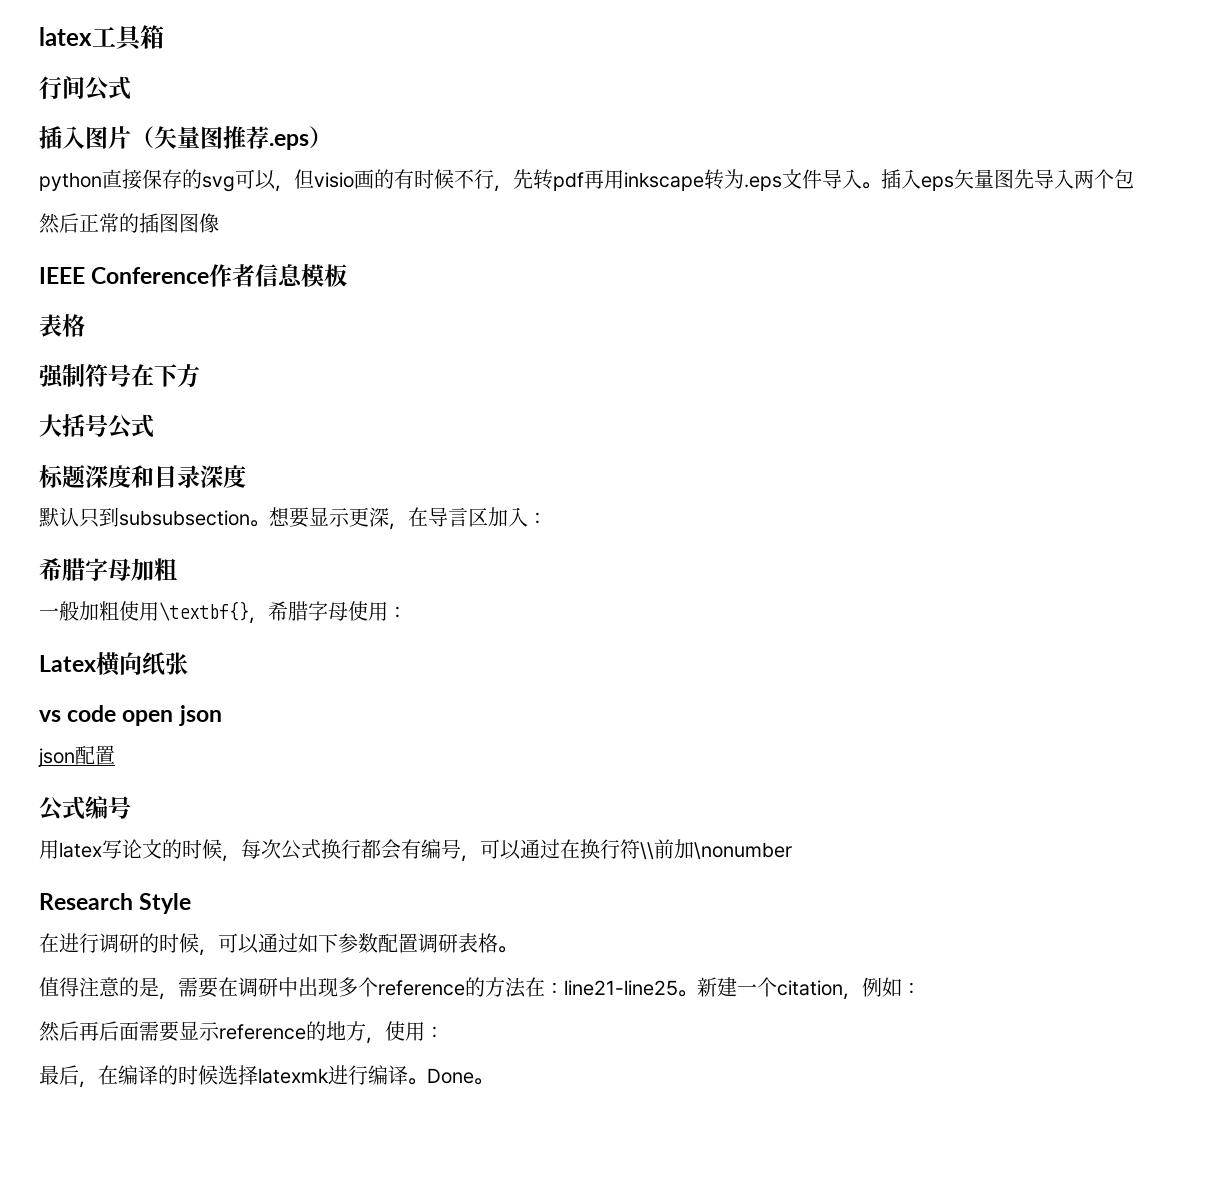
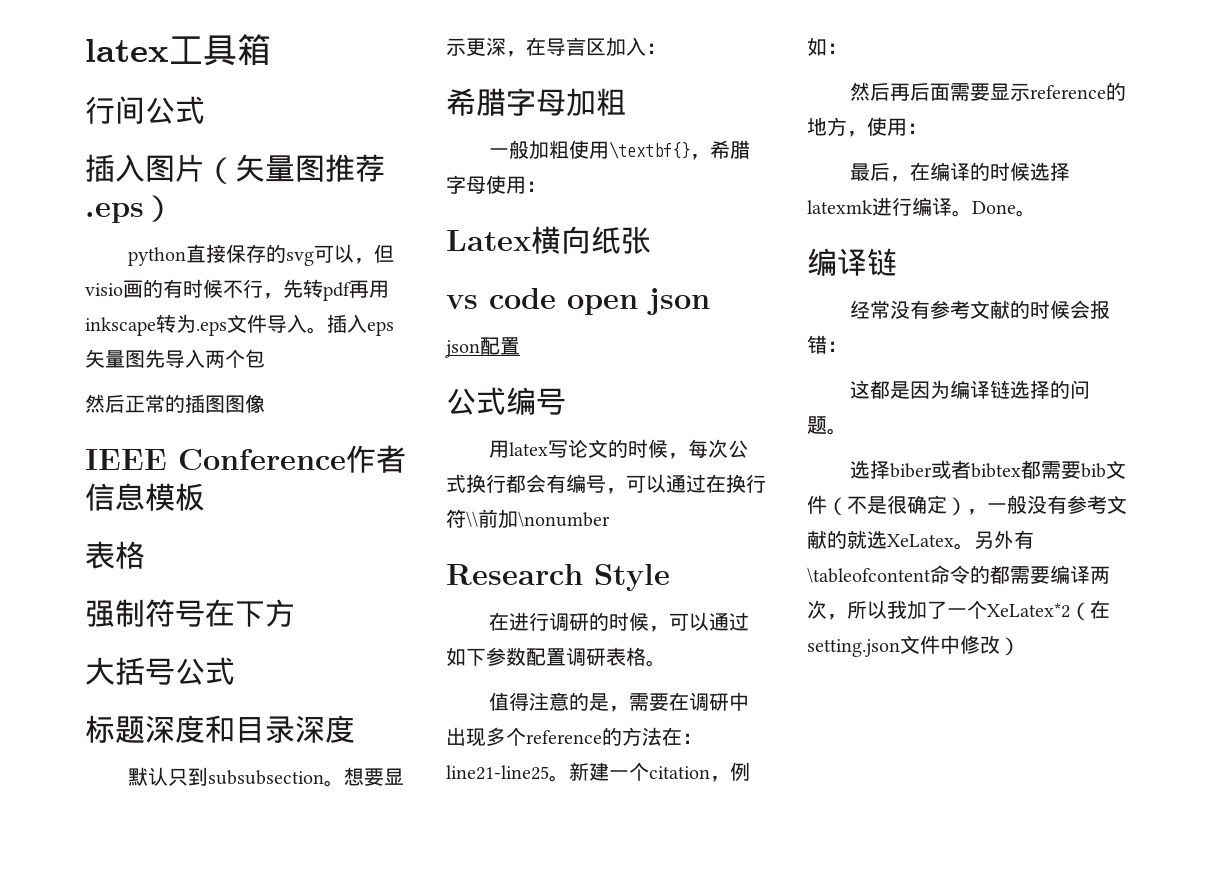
  Done。
+ 编译链
+ 经常没有参考文献的时候会报错：
+ 这都是因为编译链选择的问题。
+ 选择biber或者bibtex都需要bib文件（不是很确定），一般没有参考文献的就选XeLatex。另外有\tableofcontent命令的都需要编译两次，所以我加了一个XeLatex*2（在setting.json文件中修改）

